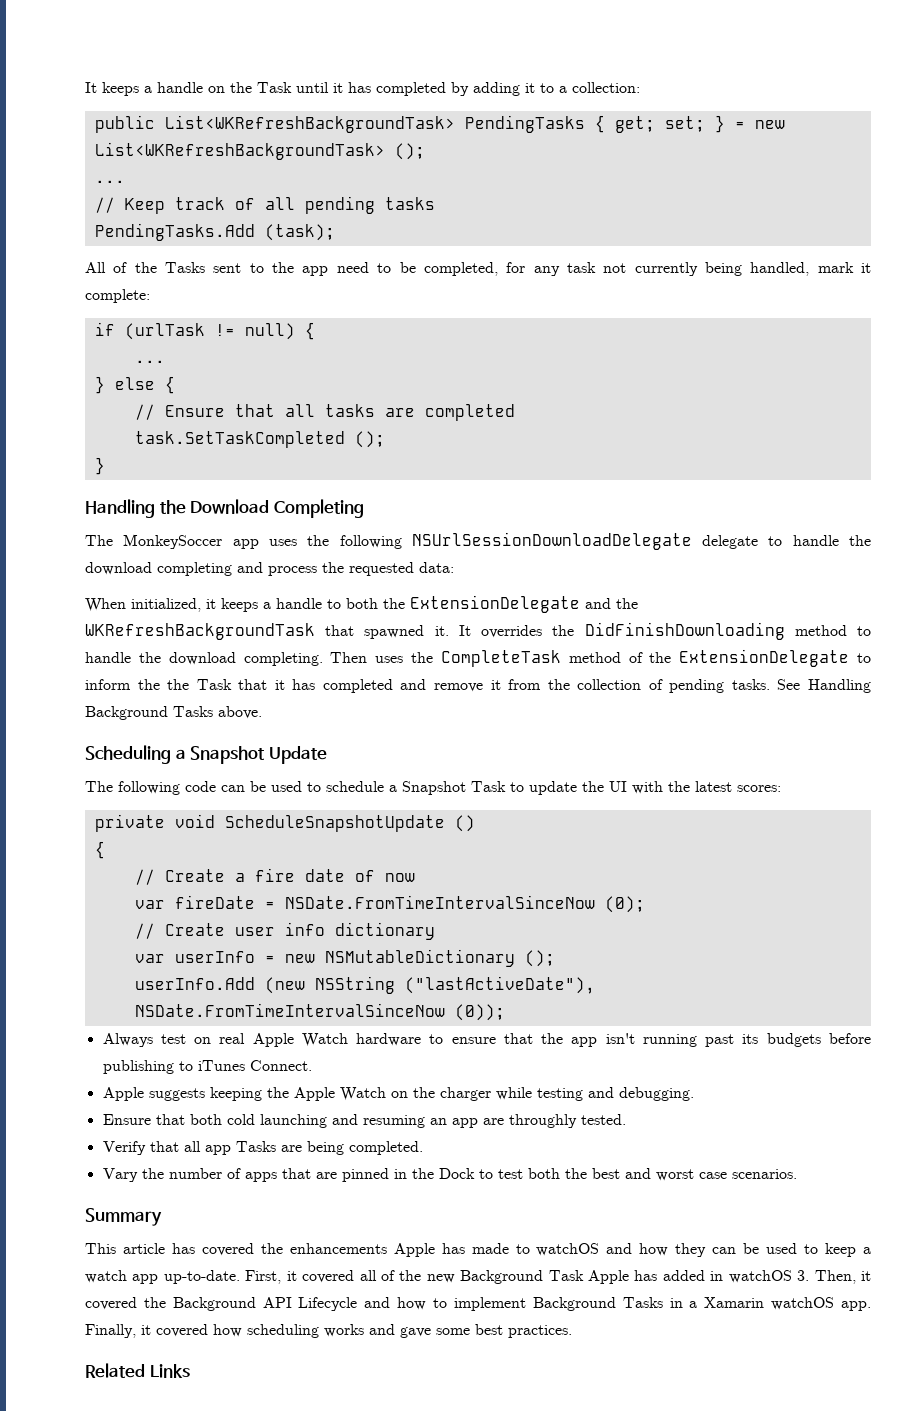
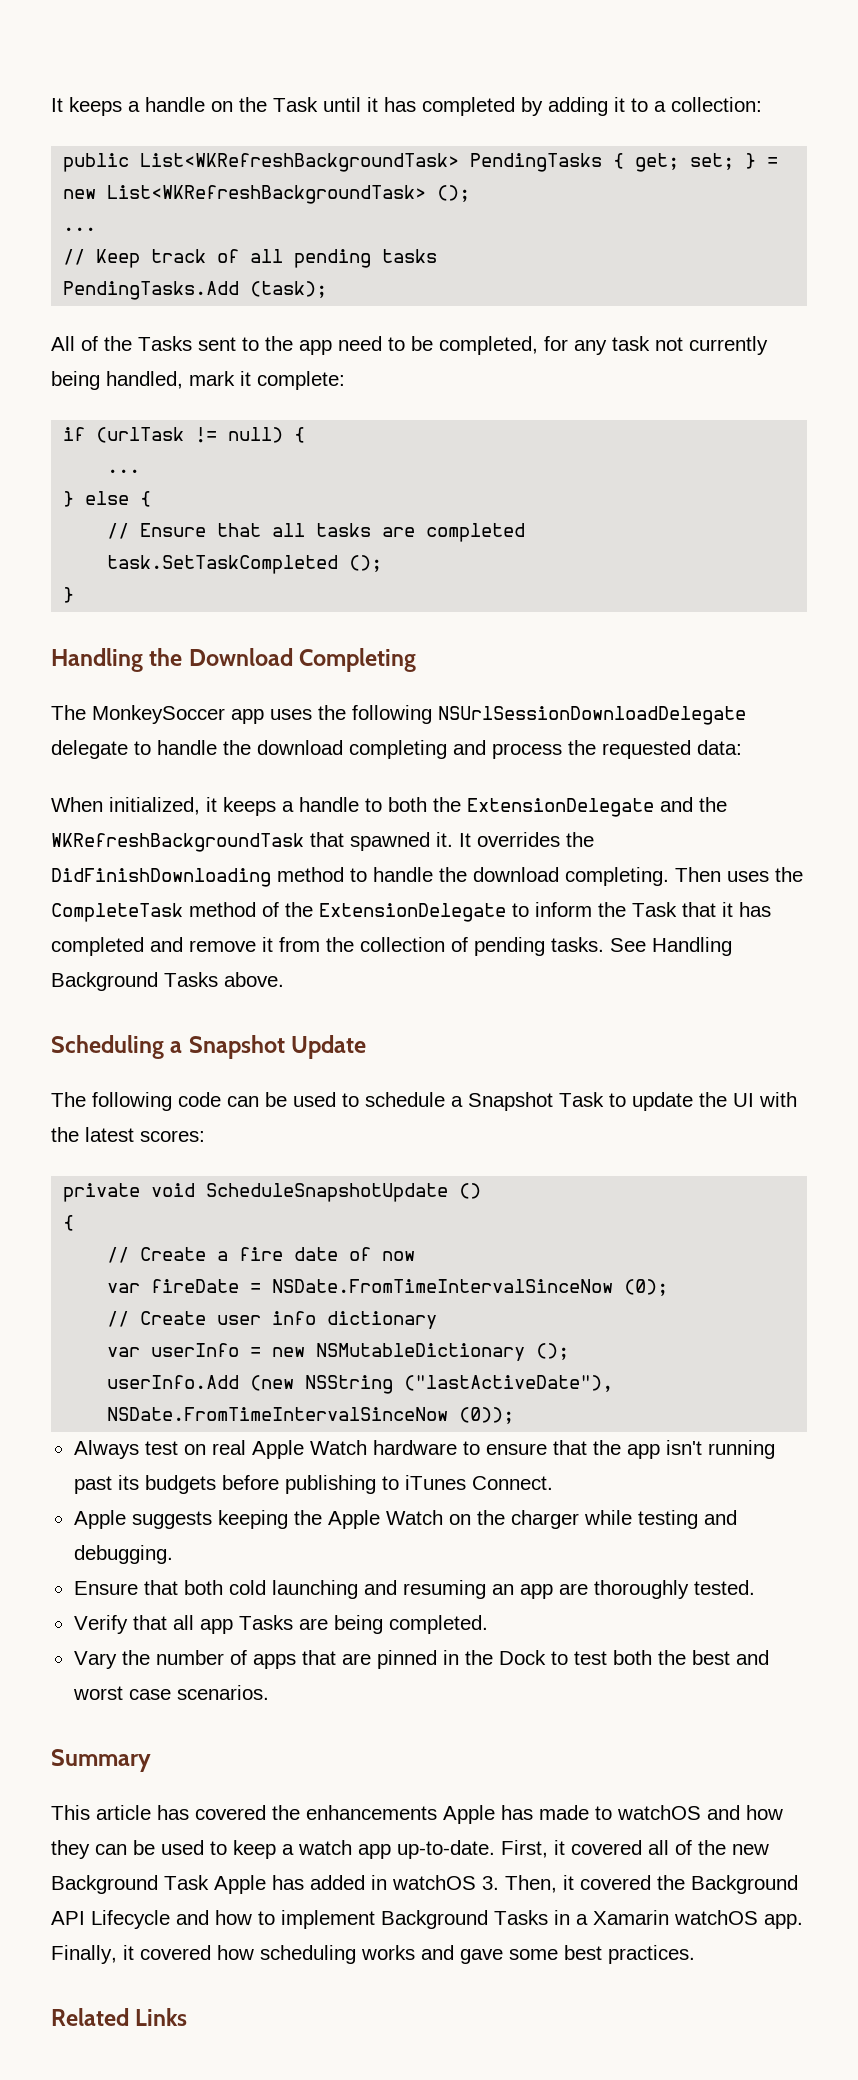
- Then uses the CompleteTask method of the ExtensionDelegate to inform the the Task that it has completed and remove it from the collection of pending tasks.
+ Then uses the CompleteTask method of the ExtensionDelegate to inform the Task that it has completed and remove it from the collection of pending tasks.
- Ensure that both cold launching and resuming an app are throughly tested.
+ Ensure that both cold launching and resuming an app are thoroughly tested.

